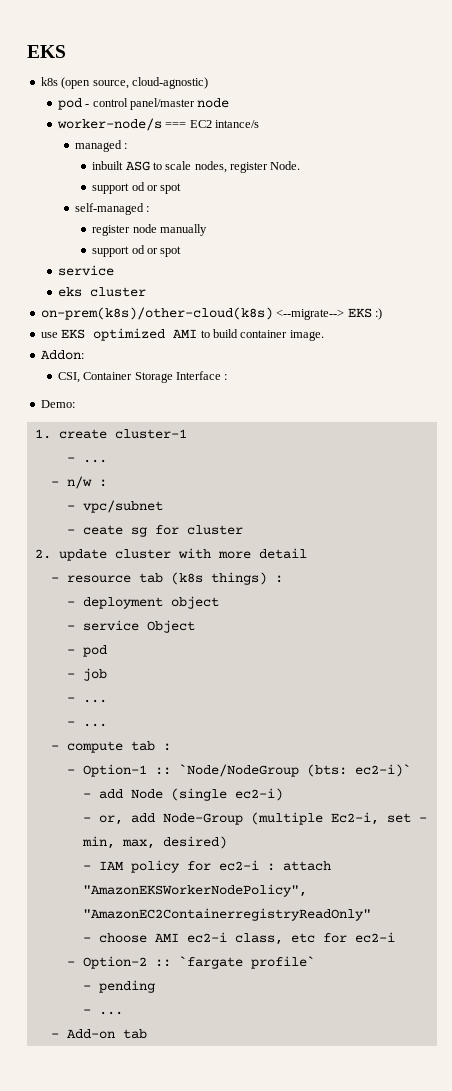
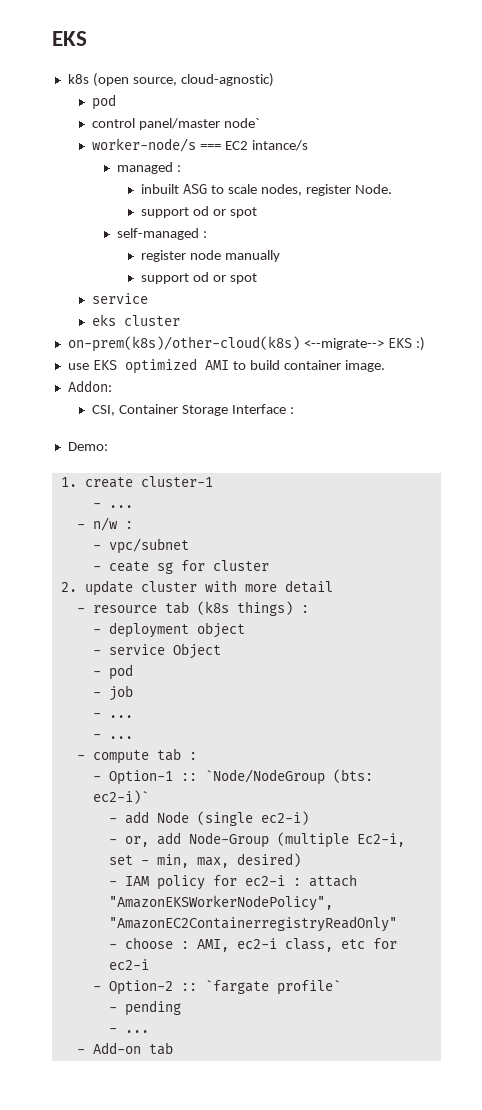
  k8s (open source, cloud-agnostic)
- pod - control panel/master node
+ pod
+ control panel/master node`
- - choose AMI ec2-i class, etc for ec2-i
+ - choose : AMI, ec2-i class, etc for ec2-i

